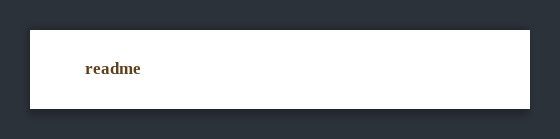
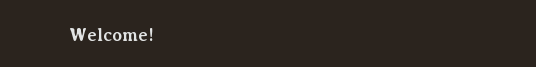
- readme
+ Welcome!

